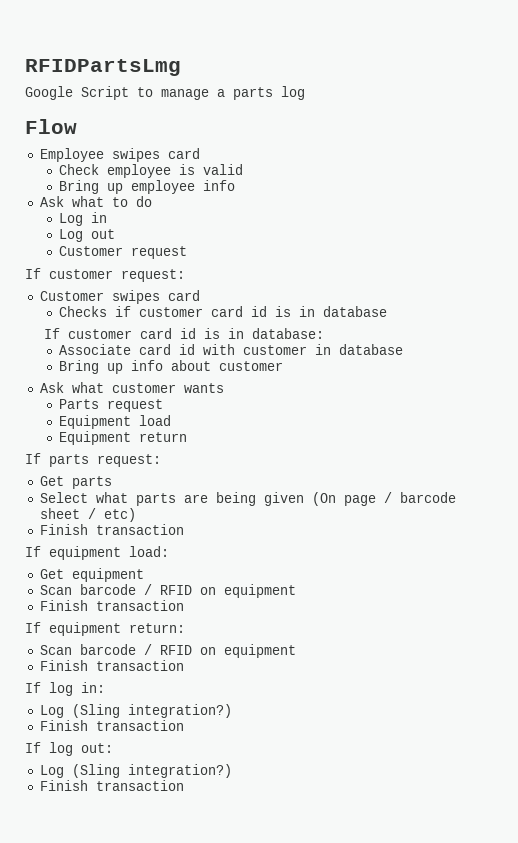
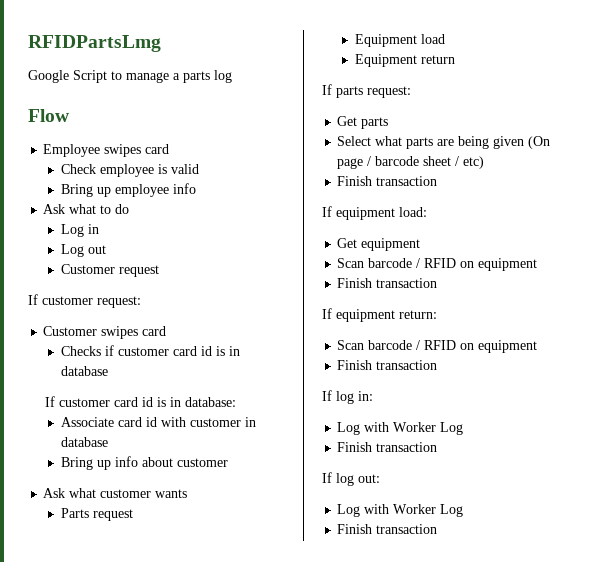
  If log in:
- Log (Sling integration?)
+ Log with Worker Log
  If log out:
- Log (Sling integration?)
+ Log with Worker Log

